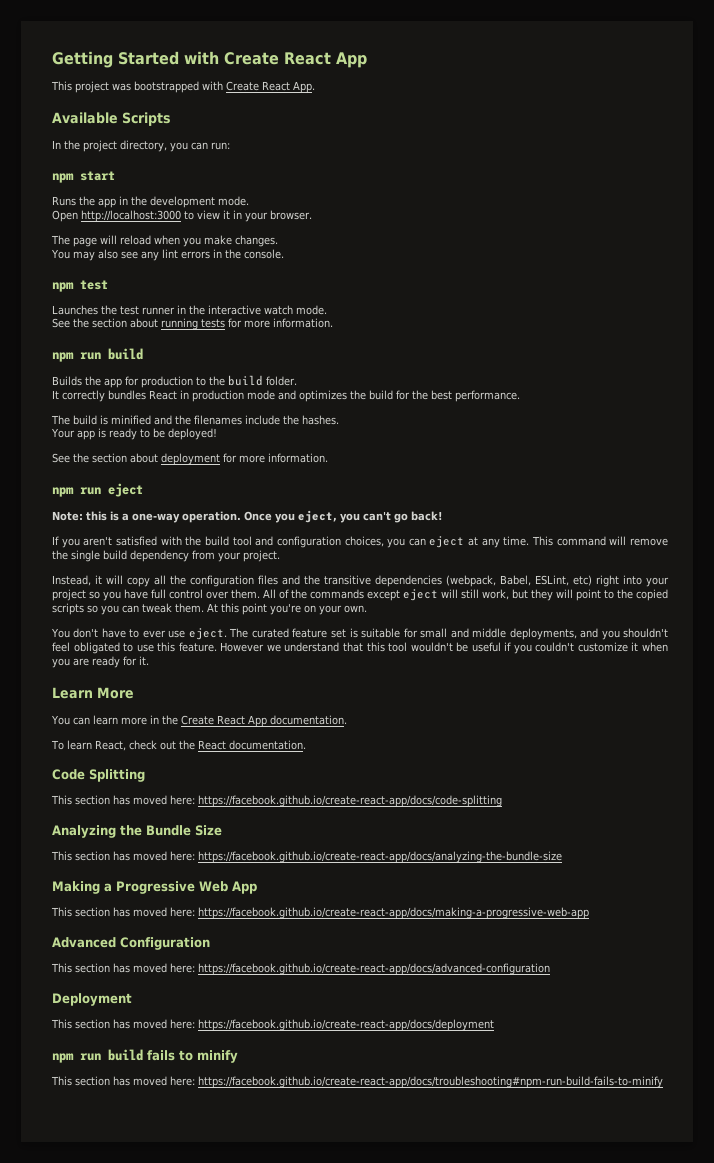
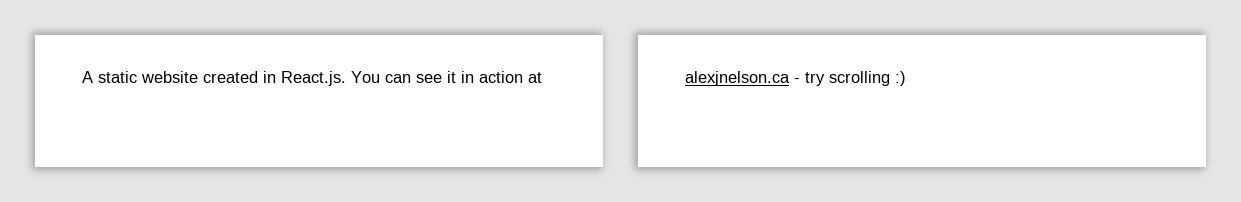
- Getting Started with Create React App
- This project was bootstrapped with Create React App.
- Available Scripts
- In the project directory, you can run:
- npm start
- Runs the app in the development mode.
- Open http://localhost:3000 to view it in your browser.
- The page will reload when you make changes.
- You may also see any lint errors in the console.
- npm test
- Launches the test runner in the interactive watch mode.
- See the section about running tests for more information.
- npm run build
- Builds the app for production to the build folder.
- It correctly bundles React in production mode and optimizes the build for the best performance.
- The build is minified and the filenames include the hashes.
- Your app is ready to be deployed!
- See the section about deployment for more information.
- npm run eject
- Note: this is a one-way operation. Once you eject, you can't go back!
- If you aren't satisfied with the build tool and configuration choices, you can eject at any time. This command will remove the single build dependency from your project.
- Instead, it will copy all the configuration files and the transitive dependencies (webpack, Babel, ESLint, etc) right into your project so you have full control over them. All of the commands except eject will still work, but they will point to the copied scripts so you can tweak them. At this point you're on your own.
- You don't have to ever use eject. The curated feature set is suitable for small and middle deployments, and you shouldn't feel obligated to use this feature. However we understand that this tool wouldn't be useful if you couldn't customize it when you are ready for it.
- Learn More
- You can learn more in the Create React App documentation.
- To learn React, check out the React documentation.
- Code Splitting
- This section has moved here: https://facebook.github.io/create-react-app/docs/code-splitting
- Analyzing the Bundle Size
- This section has moved here: https://facebook.github.io/create-react-app/docs/analyzing-the-bundle-size
- Making a Progressive Web App
- This section has moved here: https://facebook.github.io/create-react-app/docs/making-a-progressive-web-app
- Advanced Configuration
- This section has moved here: https://facebook.github.io/create-react-app/docs/advanced-configuration
- Deployment
- This section has moved here: https://facebook.github.io/create-react-app/docs/deployment
- npm run build fails to minify
- This section has moved here: https://facebook.github.io/create-react-app/docs/troubleshooting#npm-run-build-fails-to-minify
+ A static website created in React.js. You can see it in action at alexjnelson.ca - try scrolling :)

